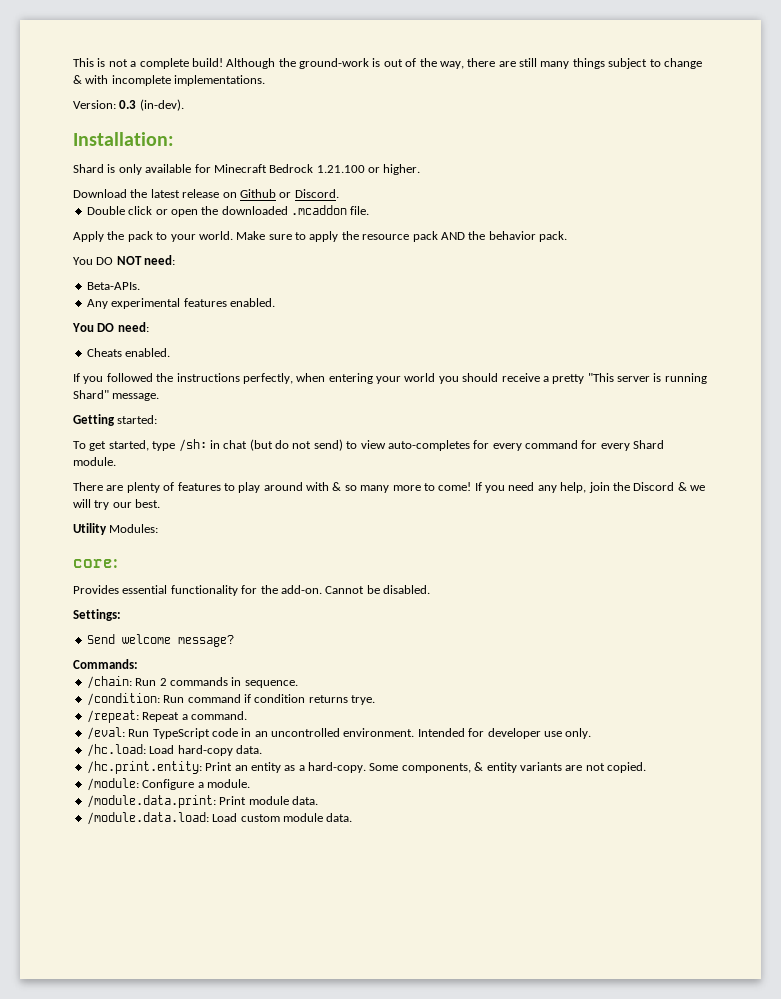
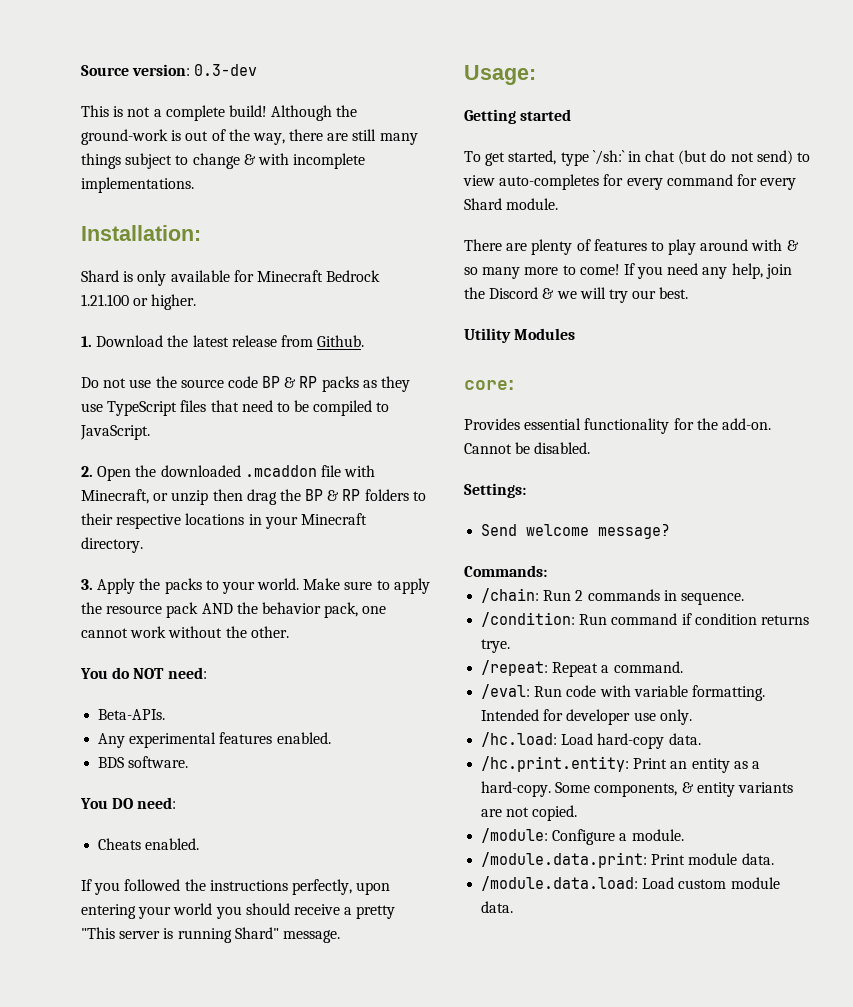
+ Source version: 0.3-dev
- Version: 0.3 (in-dev).
- Download the latest release on Github or Discord.
- Double click or open the downloaded .mcaddon file.
- Apply the pack to your world.
+ 1. Download the latest release from Github.
+ Do not use the source code BP & RP packs as they use TypeScript files that need to be compiled to JavaScript.
+ 2. Open the downloaded .mcaddon file with Minecraft, or unzip then drag the BP & RP folders to their respective locations in your Minecraft directory.
+ 3. Apply the packs to your world.
- Make sure to apply the resource pack AND the behavior pack.
- You DO NOT need:
+ Make sure to apply the resource pack AND the behavior pack, one cannot work without the other.
+ You do NOT need:
+ BDS software.
- If you followed the instructions perfectly, when entering your world you should receive a pretty "This server is running Shard" message.
+ If you followed the instructions perfectly, upon entering your world you should receive a pretty "This server is running Shard" message.
+ Usage:
- Getting started:
+ Getting started
- To get started, type /sh: in chat (but do not send) to view auto-completes for every command for every Shard module.
+ To get started, type `/sh:` in chat (but do not send) to view auto-completes for every command for every Shard module.
- Utility Modules:
+ Utility Modules
- /eval: Run TypeScript code in an uncontrolled environment.
+ /eval: Run code with variable formatting.

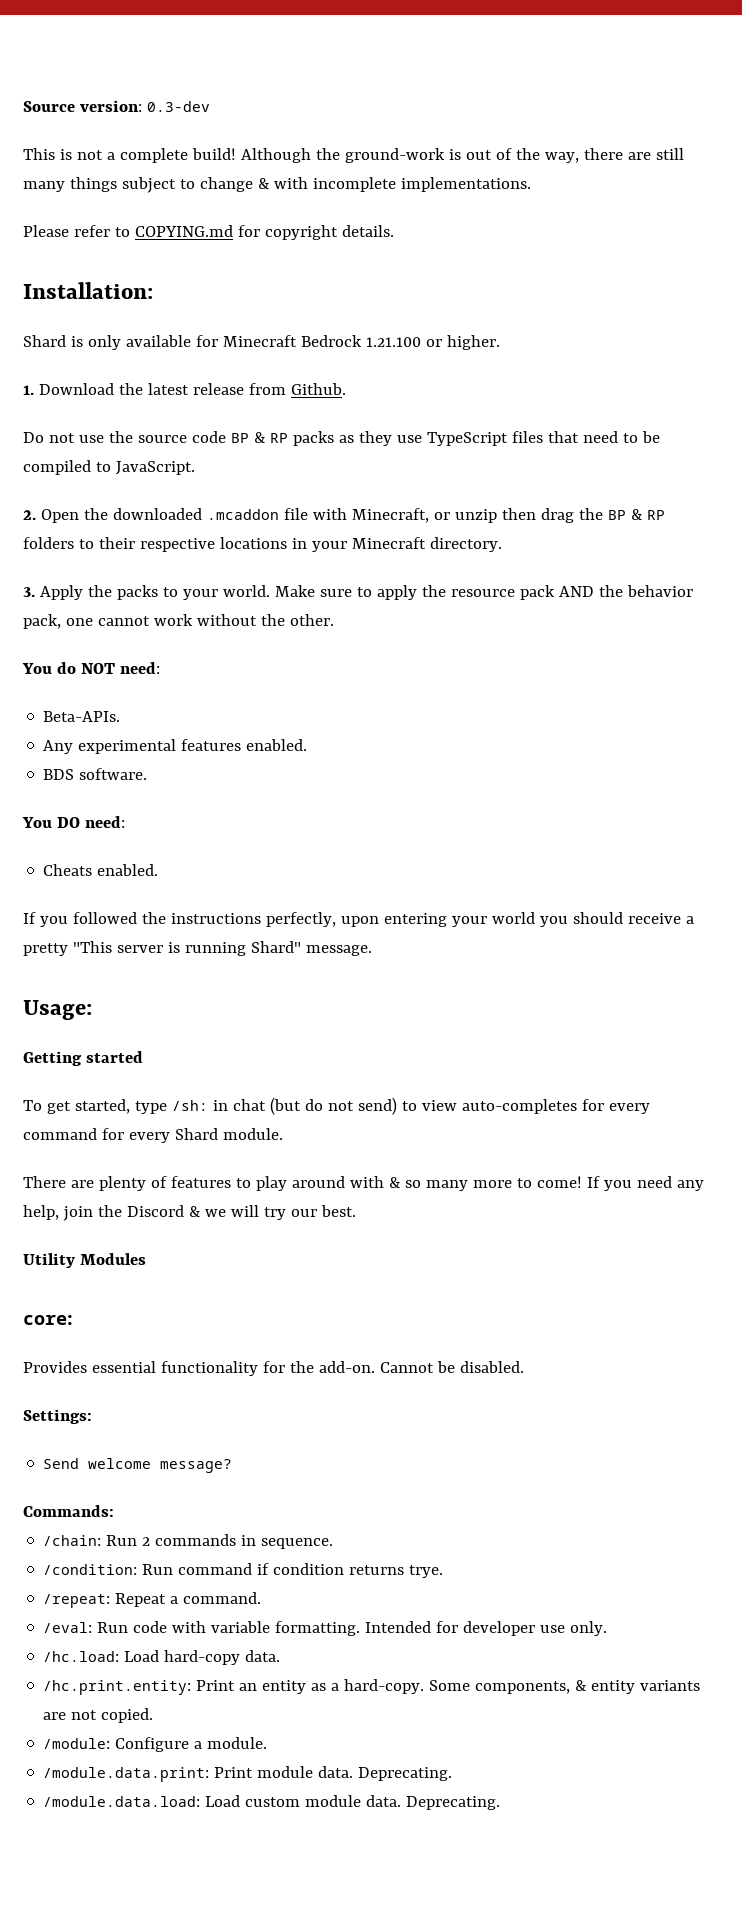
+ Please refer to COPYING.md for copyright details.
- To get started, type `/sh:` in chat (but do not send) to view auto-completes for every command for every Shard module.
+ To get started, type /sh: in chat (but do not send) to view auto-completes for every command for every Shard module.
- /module.data.print: Print module data.
+ /module.data.print: Print module data. Deprecating.
- /module.data.load: Load custom module data.
+ /module.data.load: Load custom module data. Deprecating.

